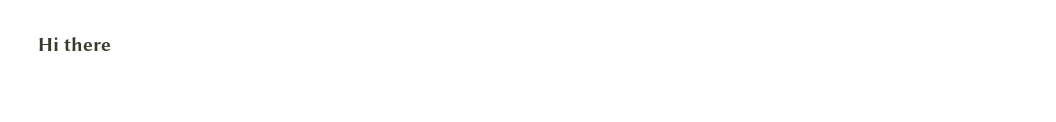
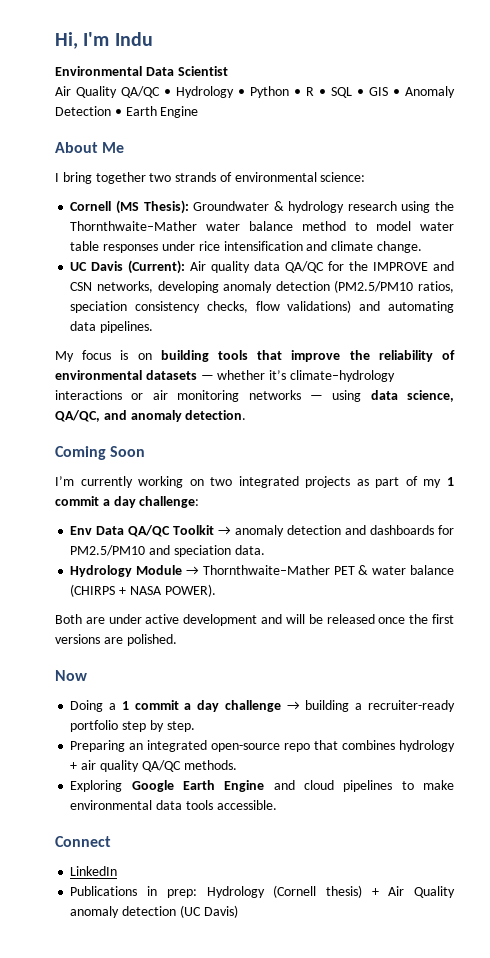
- Hi there
+ Hi, I'm Indu
+ Environmental Data Scientist
+ Air Quality QA/QC • Hydrology • Python • R • SQL • GIS • Anomaly Detection • Earth Engine
+ About Me
+ I bring together two strands of environmental science:
+ Cornell (MS Thesis): Groundwater & hydrology research using the Thornthwaite–Mather water balance method to model water table responses under rice intensification and climate change.
+ UC Davis (Current): Air quality data QA/QC for the IMPROVE and CSN networks, developing anomaly detection (PM2.5/PM10 ratios, speciation consistency checks, flow validations) and automating data pipelines.
+ My focus is on building tools that improve the reliability of environmental datasets — whether it’s climate–hydrology interactions or air monitoring networks — using data science, QA/QC, and anomaly detection.
+ Coming Soon
+ I’m currently working on two integrated projects as part of my 1 commit a day challenge:
+ Env Data QA/QC Toolkit → anomaly detection and dashboards for PM2.5/PM10 and speciation data.
+ Hydrology Module → Thornthwaite–Mather PET & water balance (CHIRPS + NASA POWER).
+ Both are under active development and will be released once the first versions are polished.
+ Now
+ Doing a 1 commit a day challenge → building a recruiter-ready portfolio step by step.
+ Preparing an integrated open-source repo that combines hydrology + air quality QA/QC methods.
+ Exploring Google Earth Engine and cloud pipelines to make environmental data tools accessible.
+ Connect
+ LinkedIn
+ Publications in prep: Hydrology (Cornell thesis) + Air Quality anomaly detection (UC Davis)

